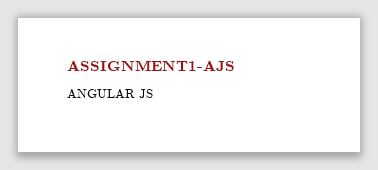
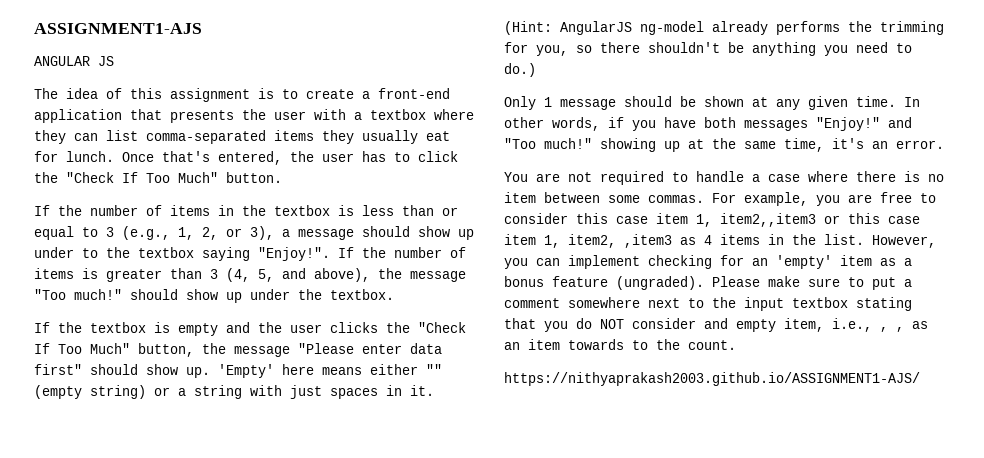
+ The idea of this assignment is to create a front-end application that presents the user with a textbox where they can list comma-separated items they usually eat for lunch. Once that's entered, the user has to click the "Check If Too Much" button.
+ If the number of items in the textbox is less than or equal to 3 (e.g., 1, 2, or 3), a message should show up under to the textbox saying "Enjoy!". If the number of items is greater than 3 (4, 5, and above), the message "Too much!" should show up under the textbox.
+ If the textbox is empty and the user clicks the "Check If Too Much" button, the message "Please enter data first" should show up. 'Empty' here means either "" (empty string) or a string with just spaces in it. (Hint: AngularJS ng-model already performs the trimming for you, so there shouldn't be anything you need to do.)
+ Only 1 message should be shown at any given time. In other words, if you have both messages "Enjoy!" and "Too much!" showing up at the same time, it's an error.
+ You are not required to handle a case where there is no item between some commas. For example, you are free to consider this case item 1, item2,,item3 or this case item 1, item2, ,item3 as 4 items in the list. However, you can implement checking for an 'empty' item as a bonus feature (ungraded). Please make sure to put a comment somewhere next to the input textbox stating that you do NOT consider and empty item, i.e., , , as an item towards to the count.
+ https://nithyaprakash2003.github.io/ASSIGNMENT1-AJS/

